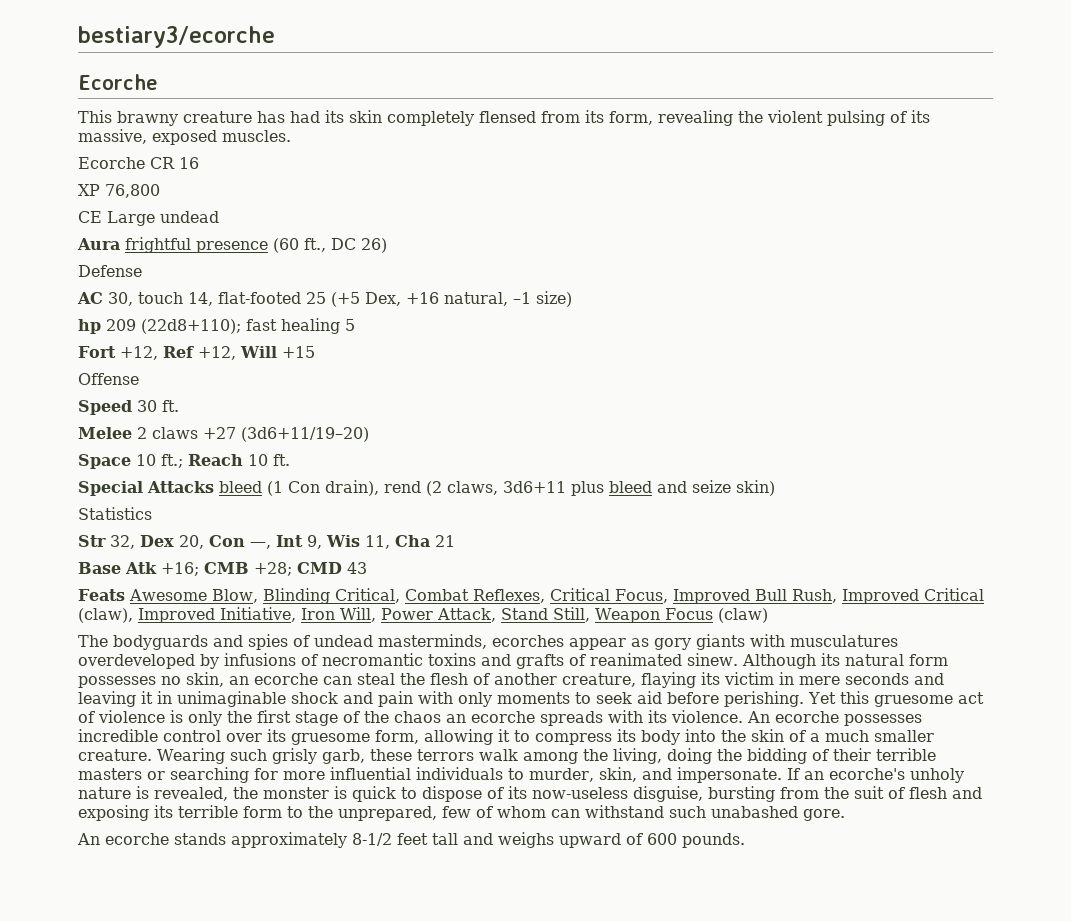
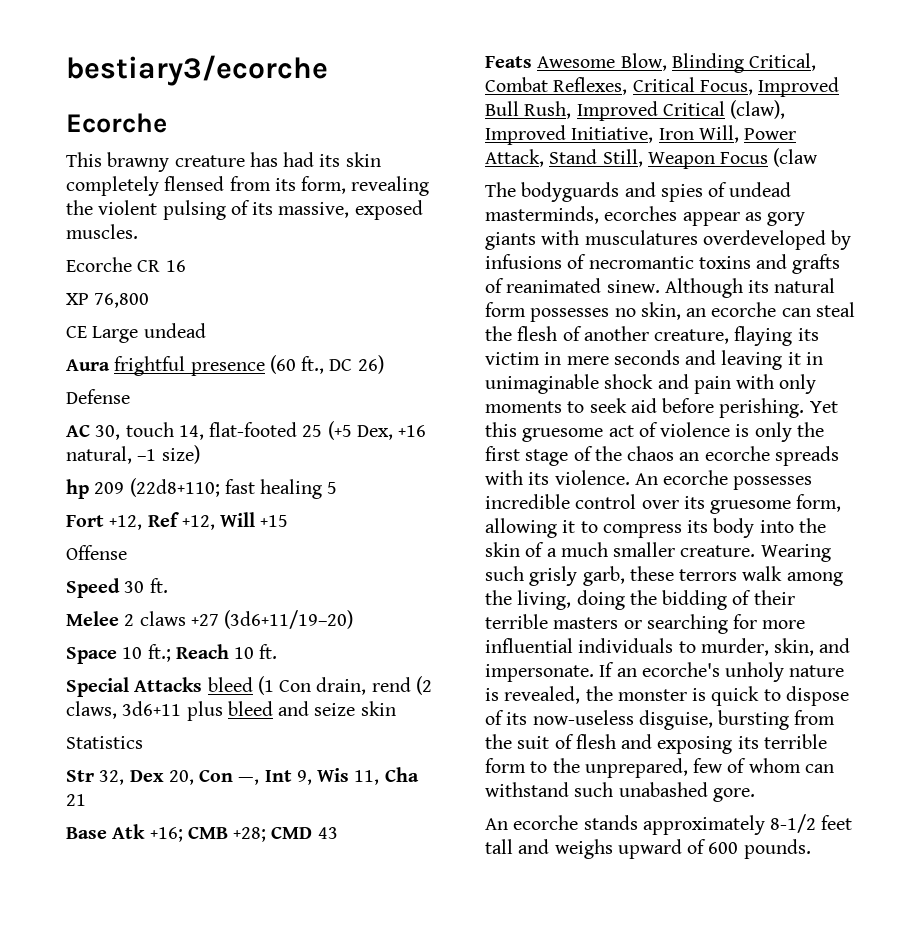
- hp 209 (22d8+110); fast healing 5
+ hp 209 (22d8+110; fast healing 5
- Special Attacks bleed (1 Con drain), rend (2 claws, 3d6+11 plus bleed and seize skin)
+ Special Attacks bleed (1 Con drain, rend (2 claws, 3d6+11 plus bleed and seize skin
- Feats Awesome Blow, Blinding Critical, Combat Reflexes, Critical Focus, Improved Bull Rush, Improved Critical (claw), Improved Initiative, Iron Will, Power Attack, Stand Still, Weapon Focus (claw)
+ Feats Awesome Blow, Blinding Critical, Combat Reflexes, Critical Focus, Improved Bull Rush, Improved Critical (claw), Improved Initiative, Iron Will, Power Attack, Stand Still, Weapon Focus (claw

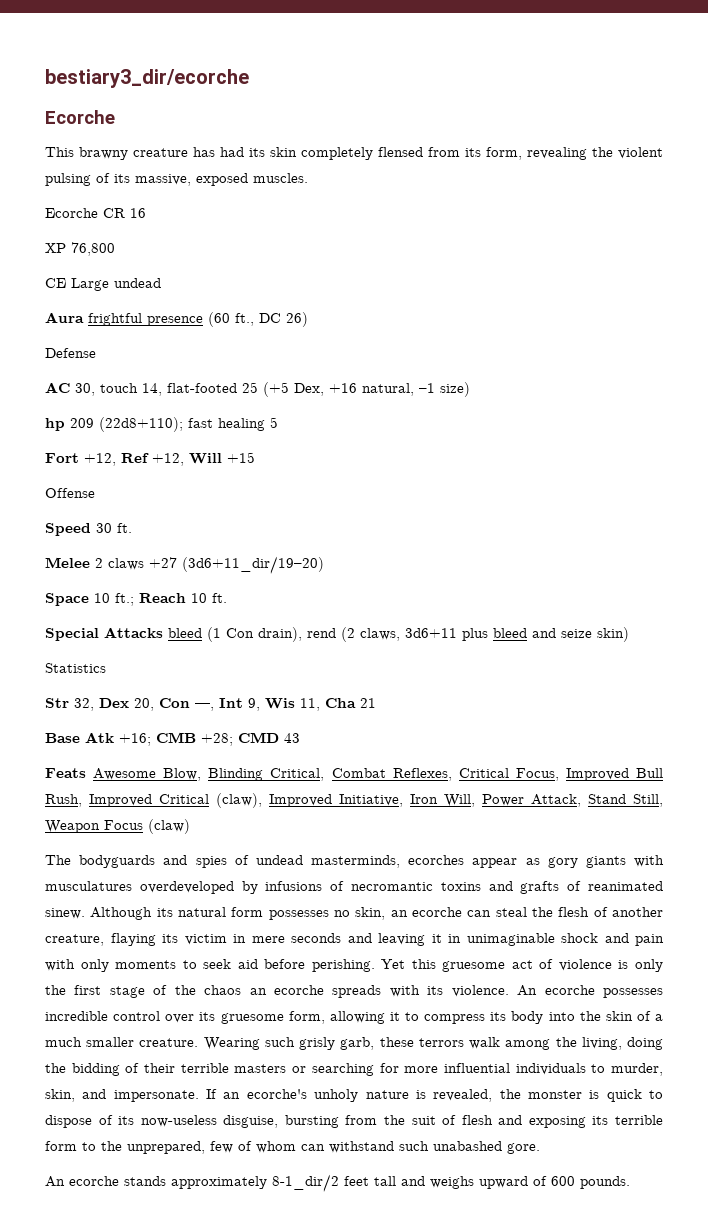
- bestiary3/ecorche
+ bestiary3_dir/ecorche
- hp 209 (22d8+110; fast healing 5
+ hp 209 (22d8+110); fast healing 5
- Melee 2 claws +27 (3d6+11/19–20)
+ Melee 2 claws +27 (3d6+11_dir/19–20)
- Special Attacks bleed (1 Con drain, rend (2 claws, 3d6+11 plus bleed and seize skin
+ Special Attacks bleed (1 Con drain), rend (2 claws, 3d6+11 plus bleed and seize skin)
- Feats Awesome Blow, Blinding Critical, Combat Reflexes, Critical Focus, Improved Bull Rush, Improved Critical (claw), Improved Initiative, Iron Will, Power Attack, Stand Still, Weapon Focus (claw
+ Feats Awesome Blow, Blinding Critical, Combat Reflexes, Critical Focus, Improved Bull Rush, Improved Critical (claw), Improved Initiative, Iron Will, Power Attack, Stand Still, Weapon Focus (claw)
- An ecorche stands approximately 8-1/2 feet tall and weighs upward of 600 pounds.
+ An ecorche stands approximately 8-1_dir/2 feet tall and weighs upward of 600 pounds.

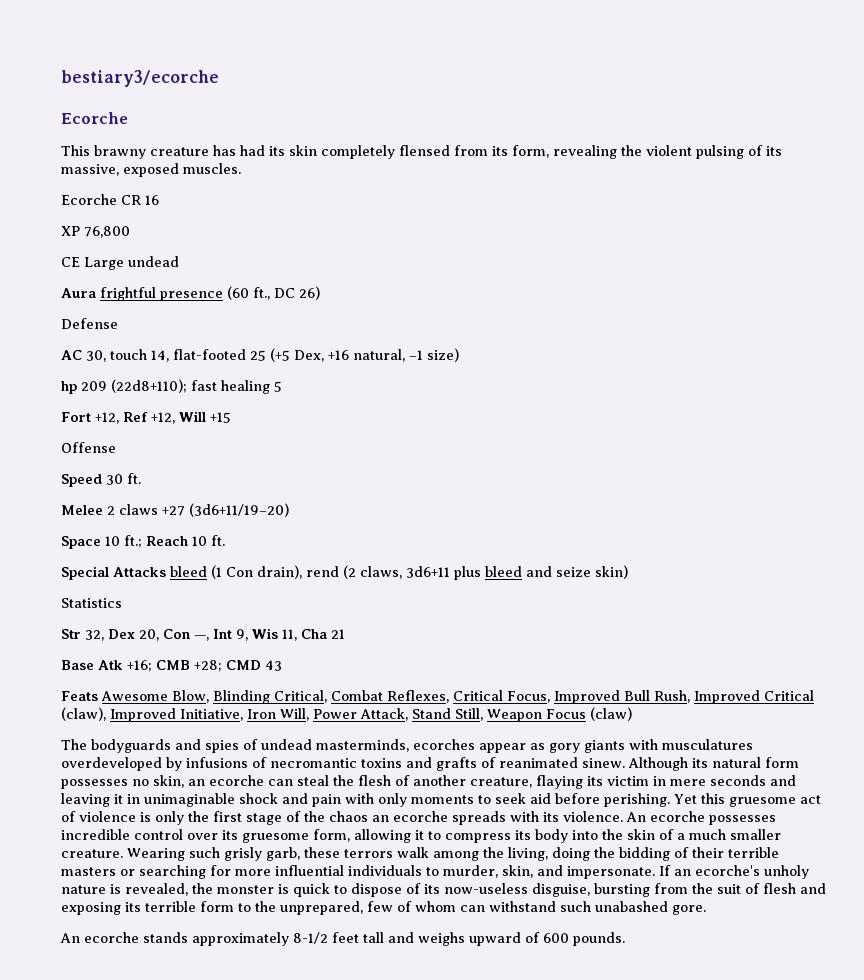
- bestiary3_dir/ecorche
+ bestiary3/ecorche
- Melee 2 claws +27 (3d6+11_dir/19–20)
+ Melee 2 claws +27 (3d6+11/19–20)
- An ecorche stands approximately 8-1_dir/2 feet tall and weighs upward of 600 pounds.
+ An ecorche stands approximately 8-1/2 feet tall and weighs upward of 600 pounds.

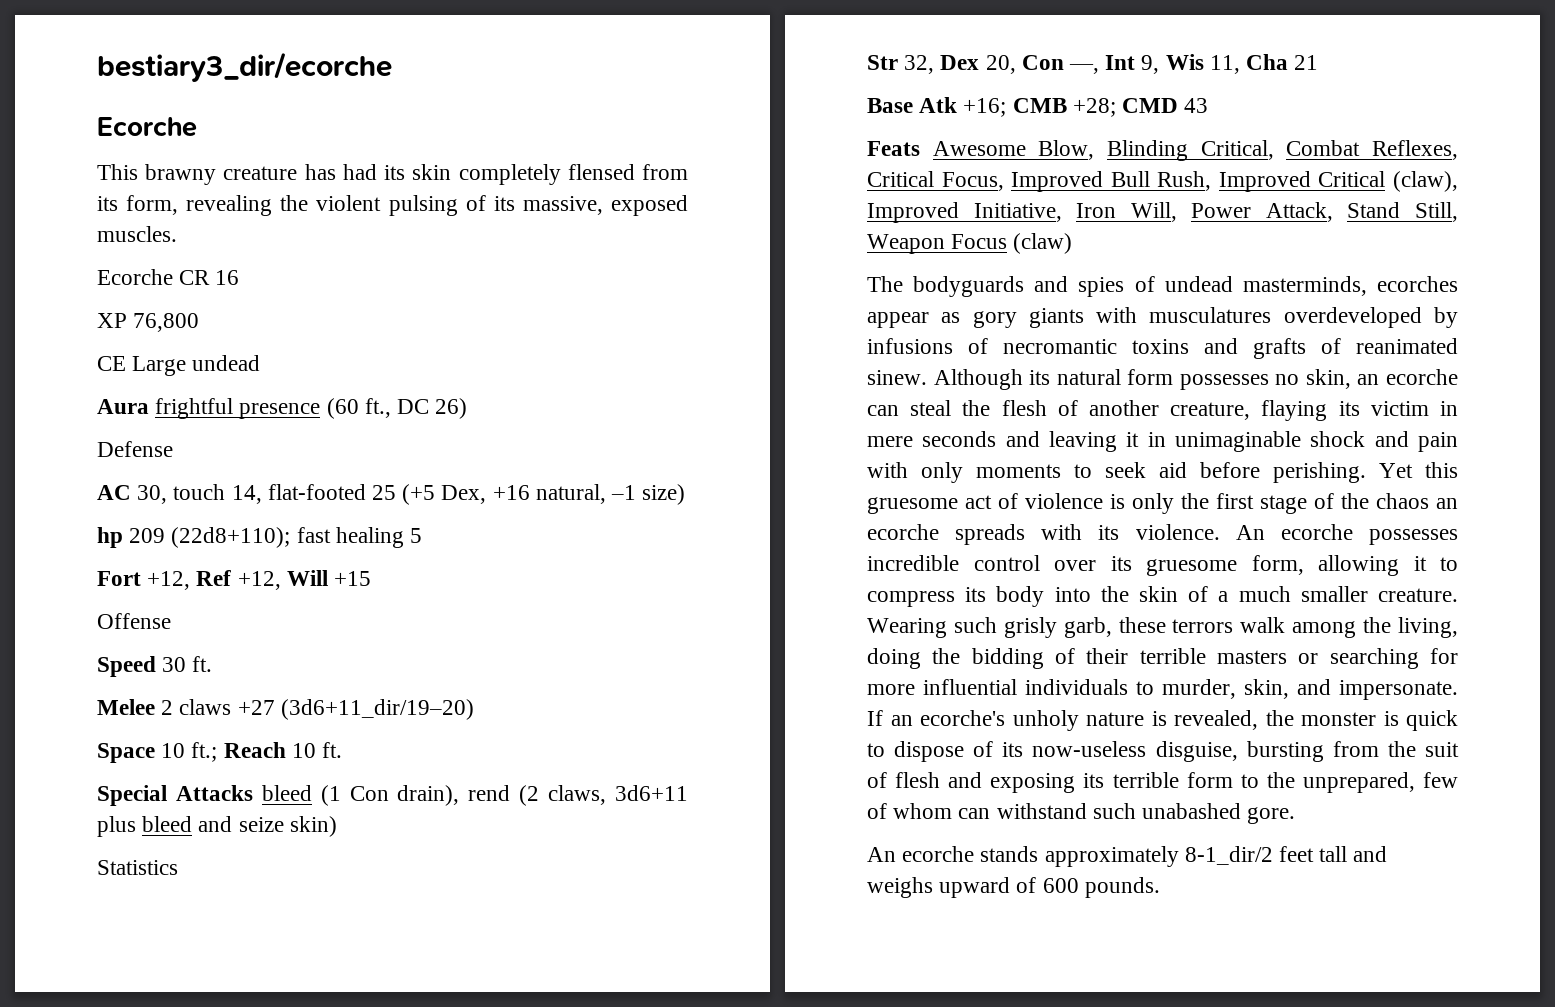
- bestiary3/ecorche
+ bestiary3_dir/ecorche
- Melee 2 claws +27 (3d6+11/19–20)
+ Melee 2 claws +27 (3d6+11_dir/19–20)
- An ecorche stands approximately 8-1/2 feet tall and weighs upward of 600 pounds.
+ An ecorche stands approximately 8-1_dir/2 feet tall and weighs upward of 600 pounds.

